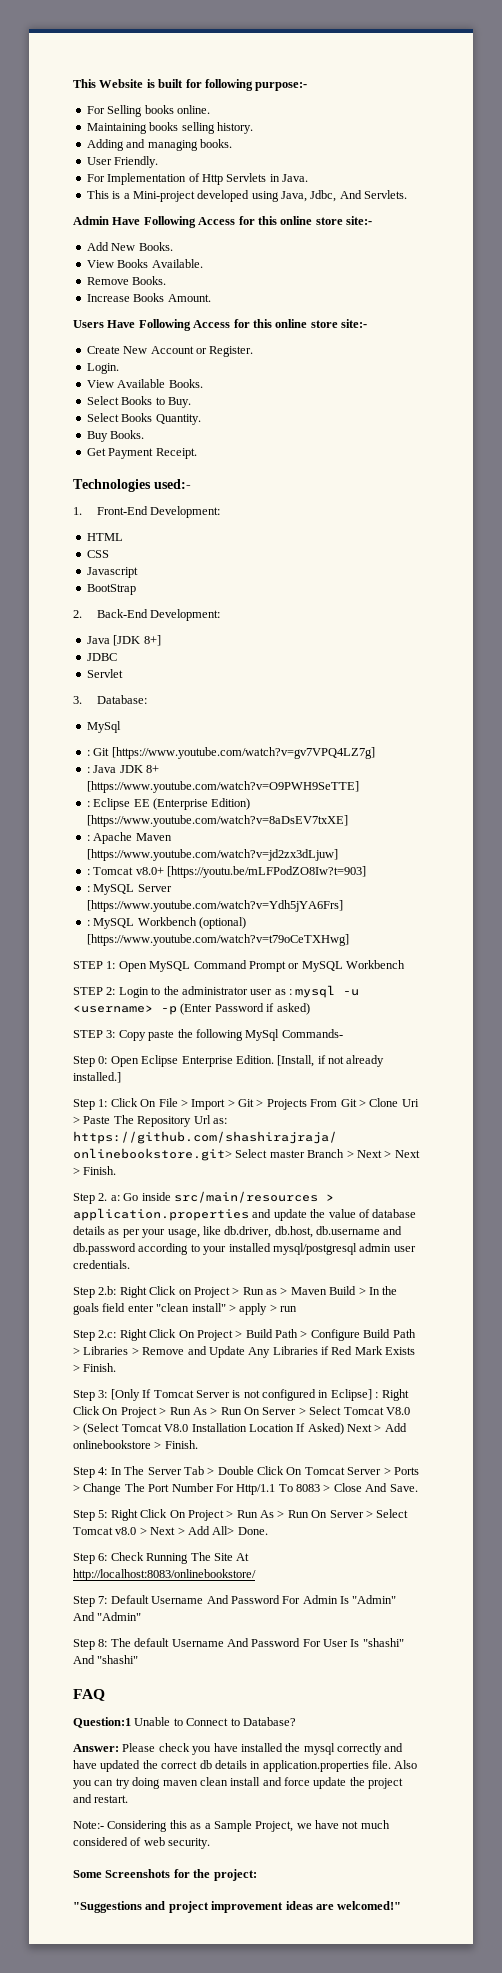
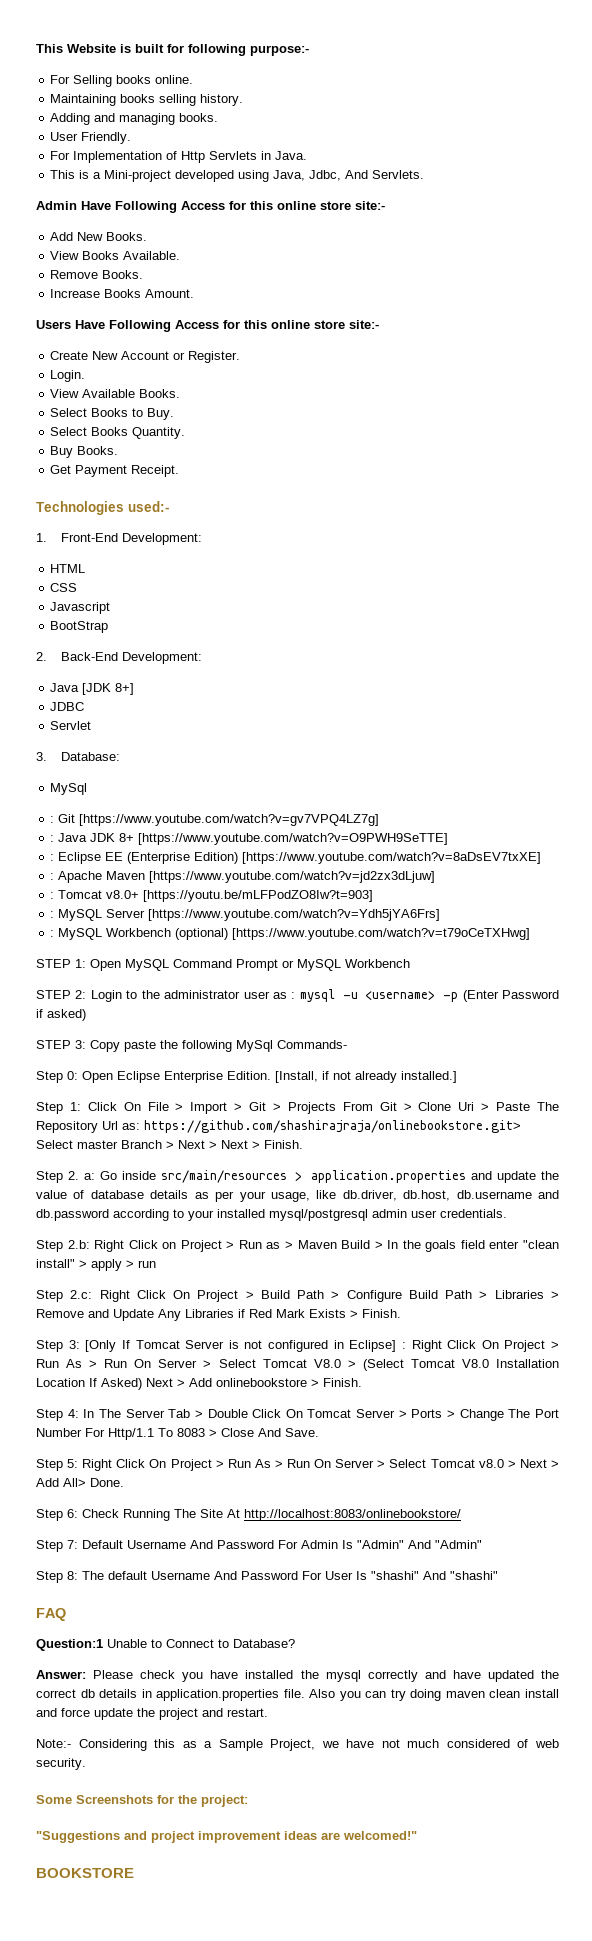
+ BOOKSTORE

